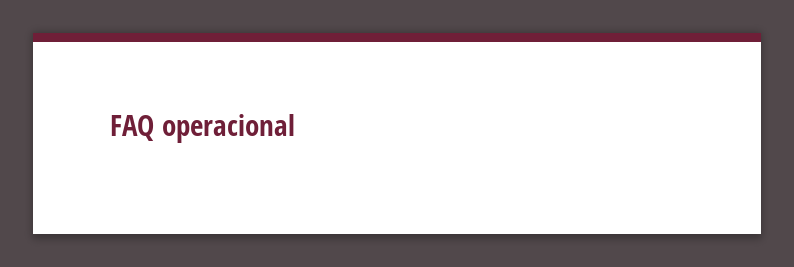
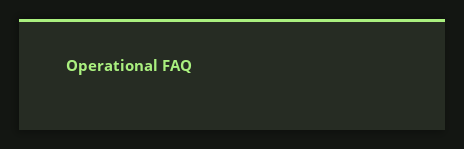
- FAQ operacional
+ Operational FAQ

